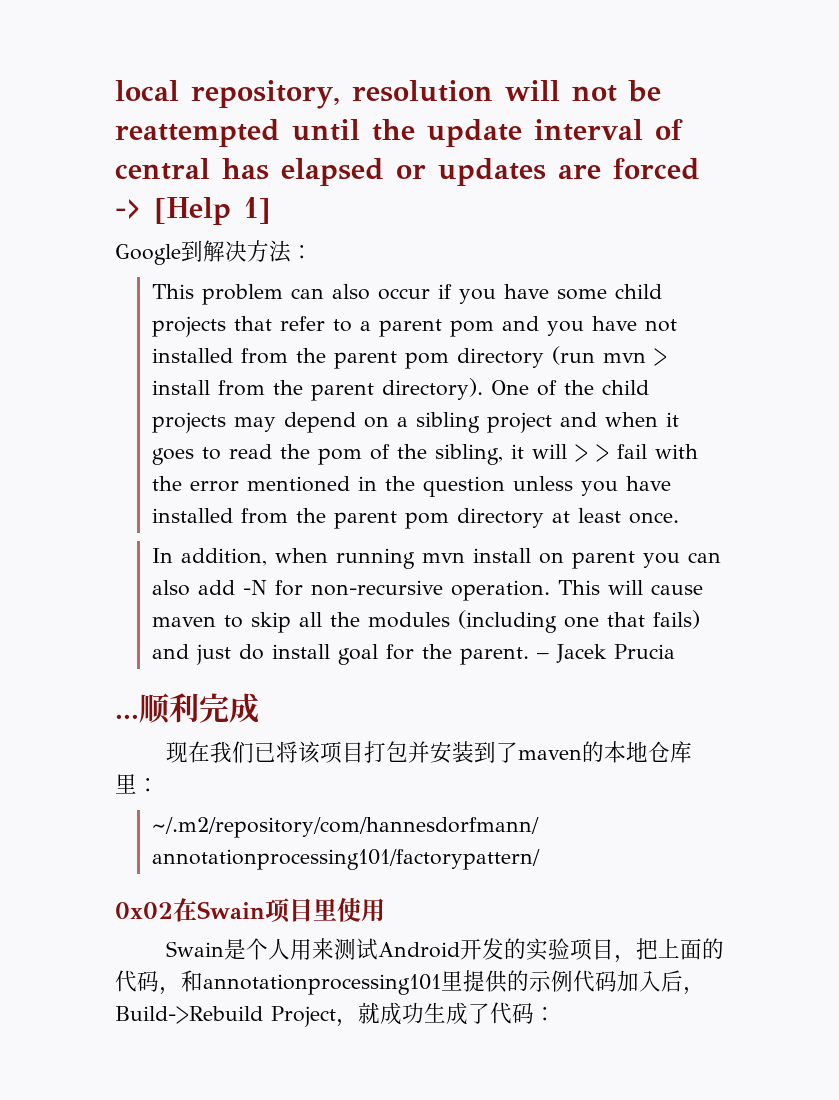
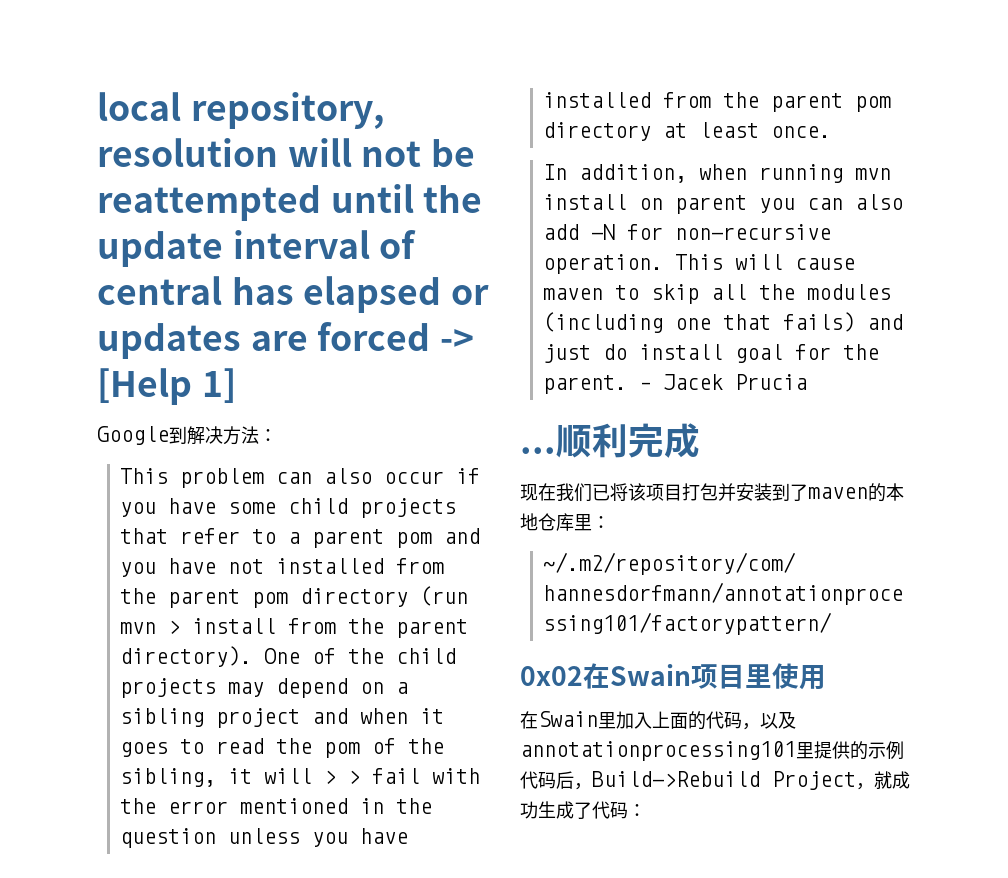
- Swain是个人用来测试Android开发的实验项目，把上面的代码，和annotationprocessing101里提供的示例代码加入后，Build->Rebuild Project，就成功生成了代码：
+ 在Swain里加入上面的代码，以及annotationprocessing101里提供的示例代码后，Build->Rebuild Project，就成功生成了代码：

